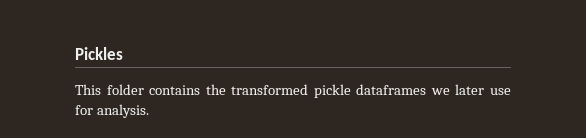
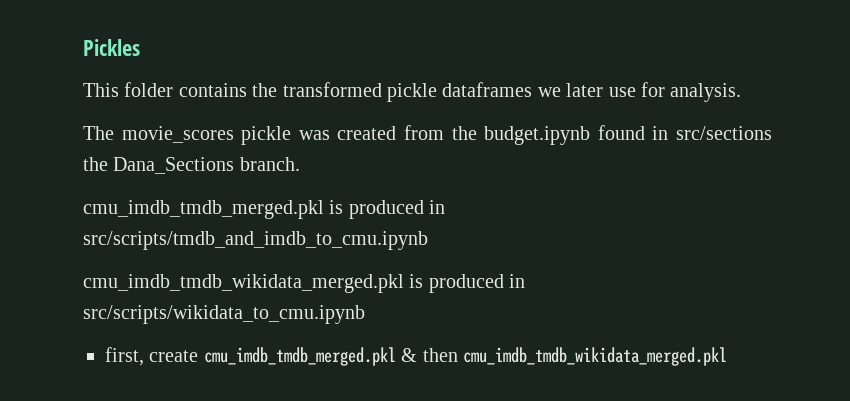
+ The movie_scores pickle was created from the budget.ipynb found in src/sections the Dana_Sections branch.
+ cmu_imdb_tmdb_merged.pkl is produced in src/scripts/tmdb_and_imdb_to_cmu.ipynb
+ cmu_imdb_tmdb_wikidata_merged.pkl is produced in src/scripts/wikidata_to_cmu.ipynb
+ first, create cmu_imdb_tmdb_merged.pkl & then cmu_imdb_tmdb_wikidata_merged.pkl

